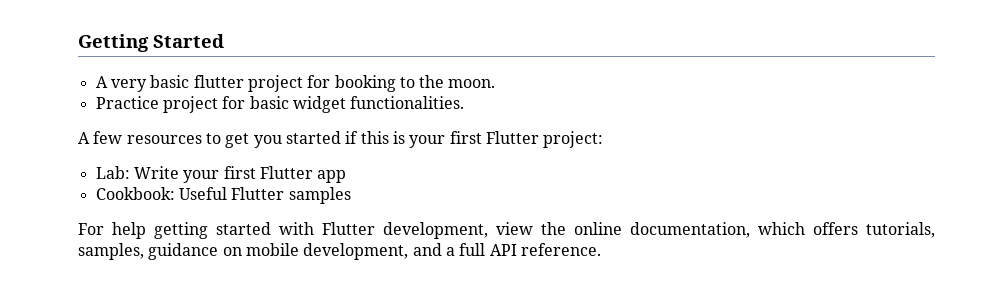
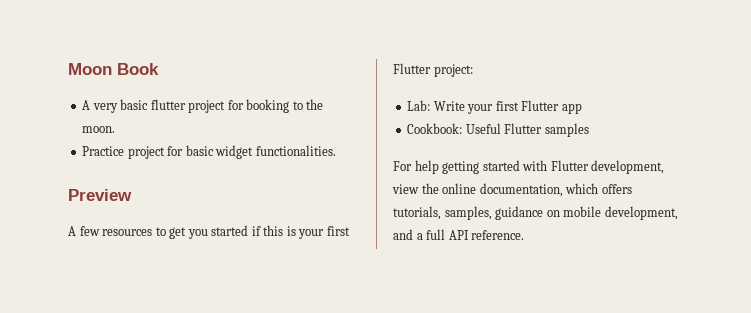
- Getting Started
+ Moon Book
+ Preview

